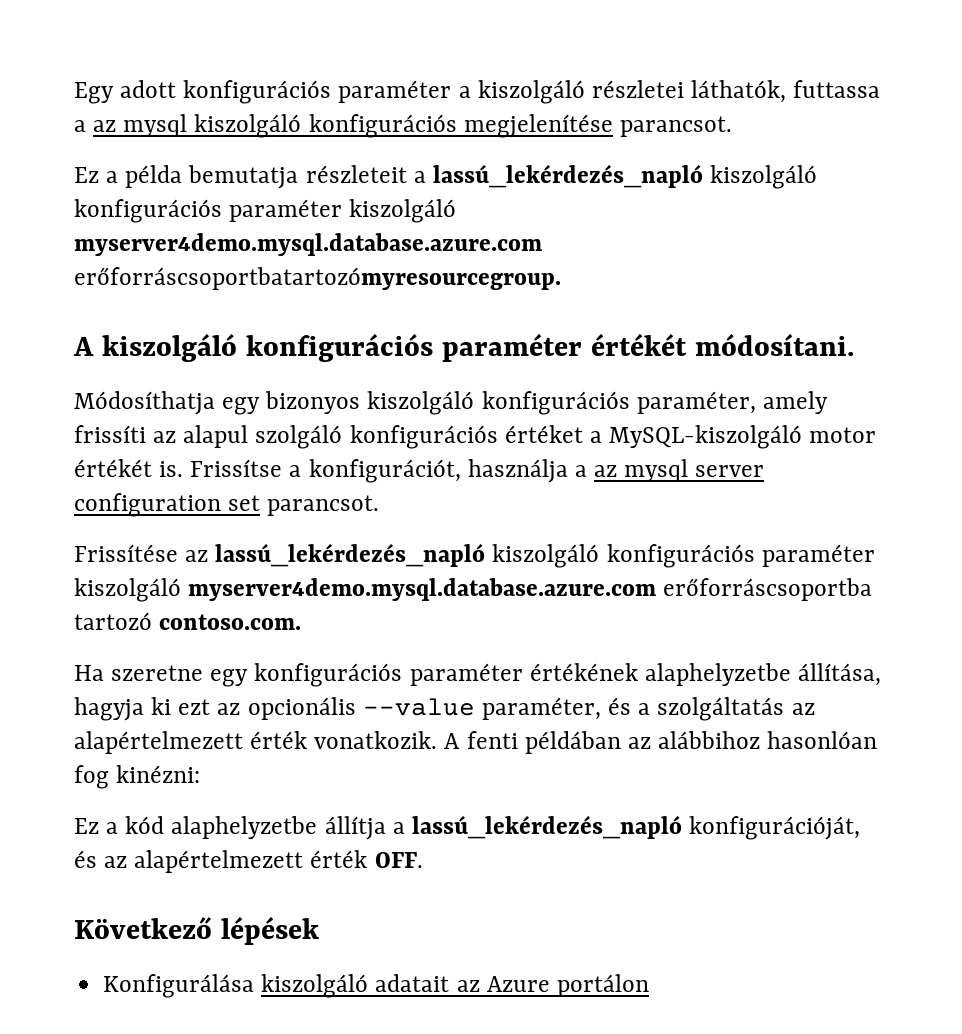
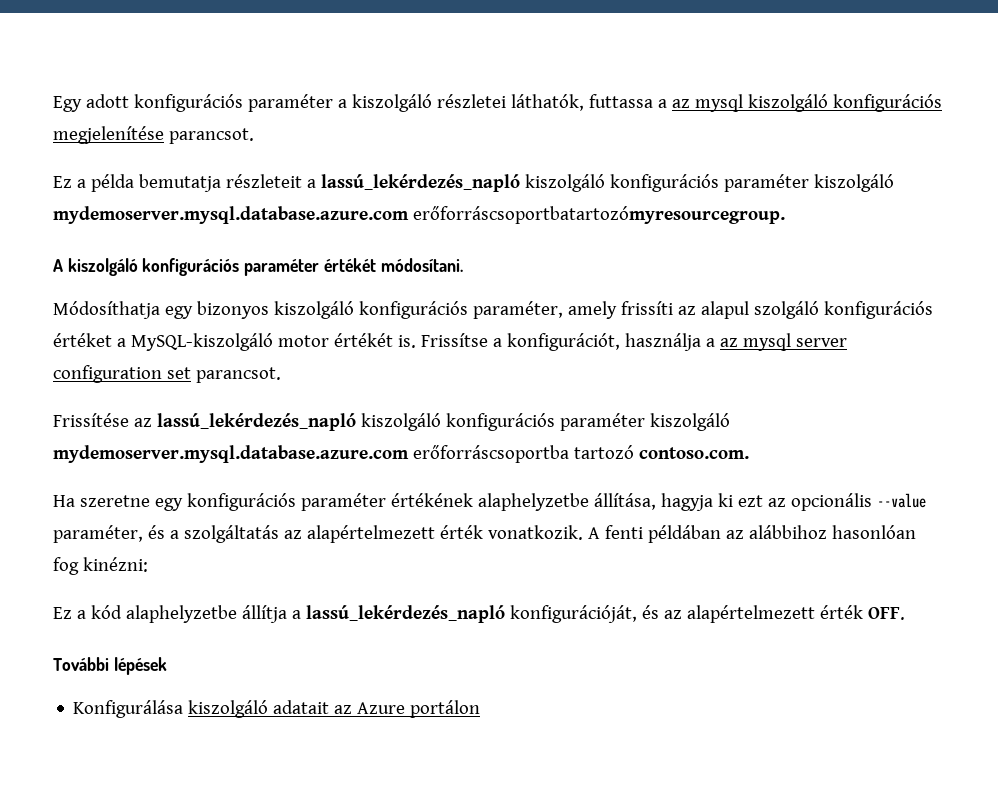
- Ez a példa bemutatja részleteit a lassú_lekérdezés_napló kiszolgáló konfigurációs paraméter kiszolgáló myserver4demo.mysql.database.azure.com erőforráscsoportbatartozómyresourcegroup.
+ Ez a példa bemutatja részleteit a lassú_lekérdezés_napló kiszolgáló konfigurációs paraméter kiszolgáló mydemoserver.mysql.database.azure.com erőforráscsoportbatartozómyresourcegroup.
- Frissítése az lassú_lekérdezés_napló kiszolgáló konfigurációs paraméter kiszolgáló myserver4demo.mysql.database.azure.com erőforráscsoportba tartozó contoso.com.
+ Frissítése az lassú_lekérdezés_napló kiszolgáló konfigurációs paraméter kiszolgáló mydemoserver.mysql.database.azure.com erőforráscsoportba tartozó contoso.com.
- Következő lépések
+ További lépések

